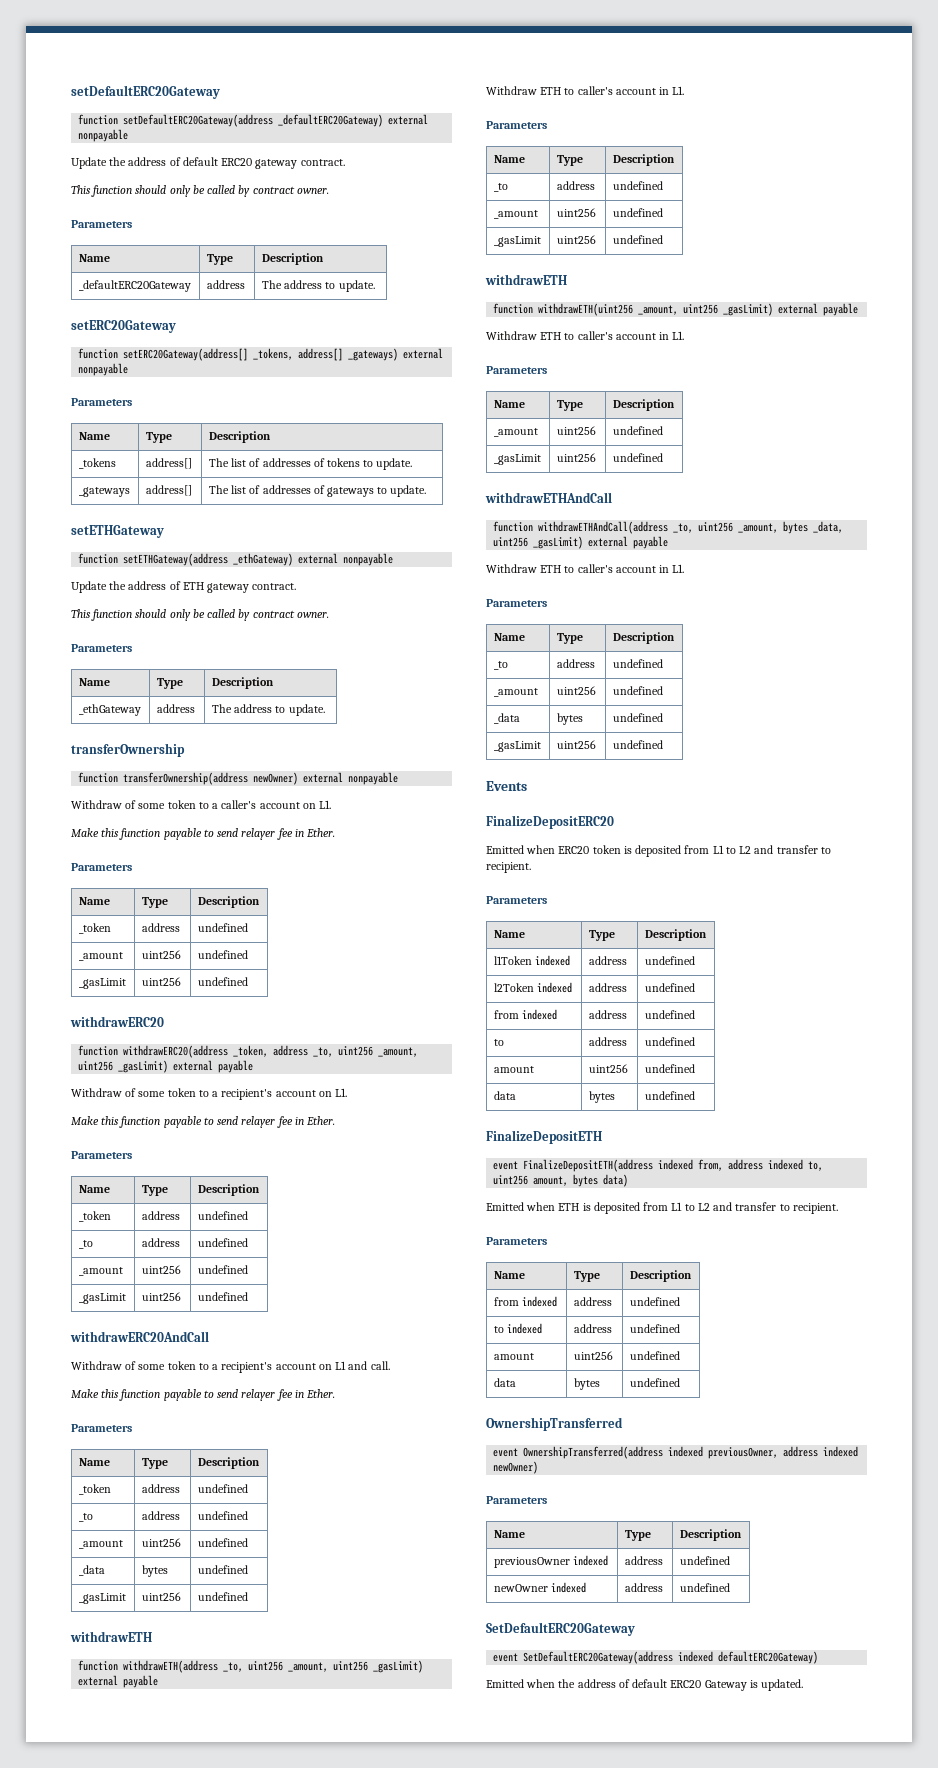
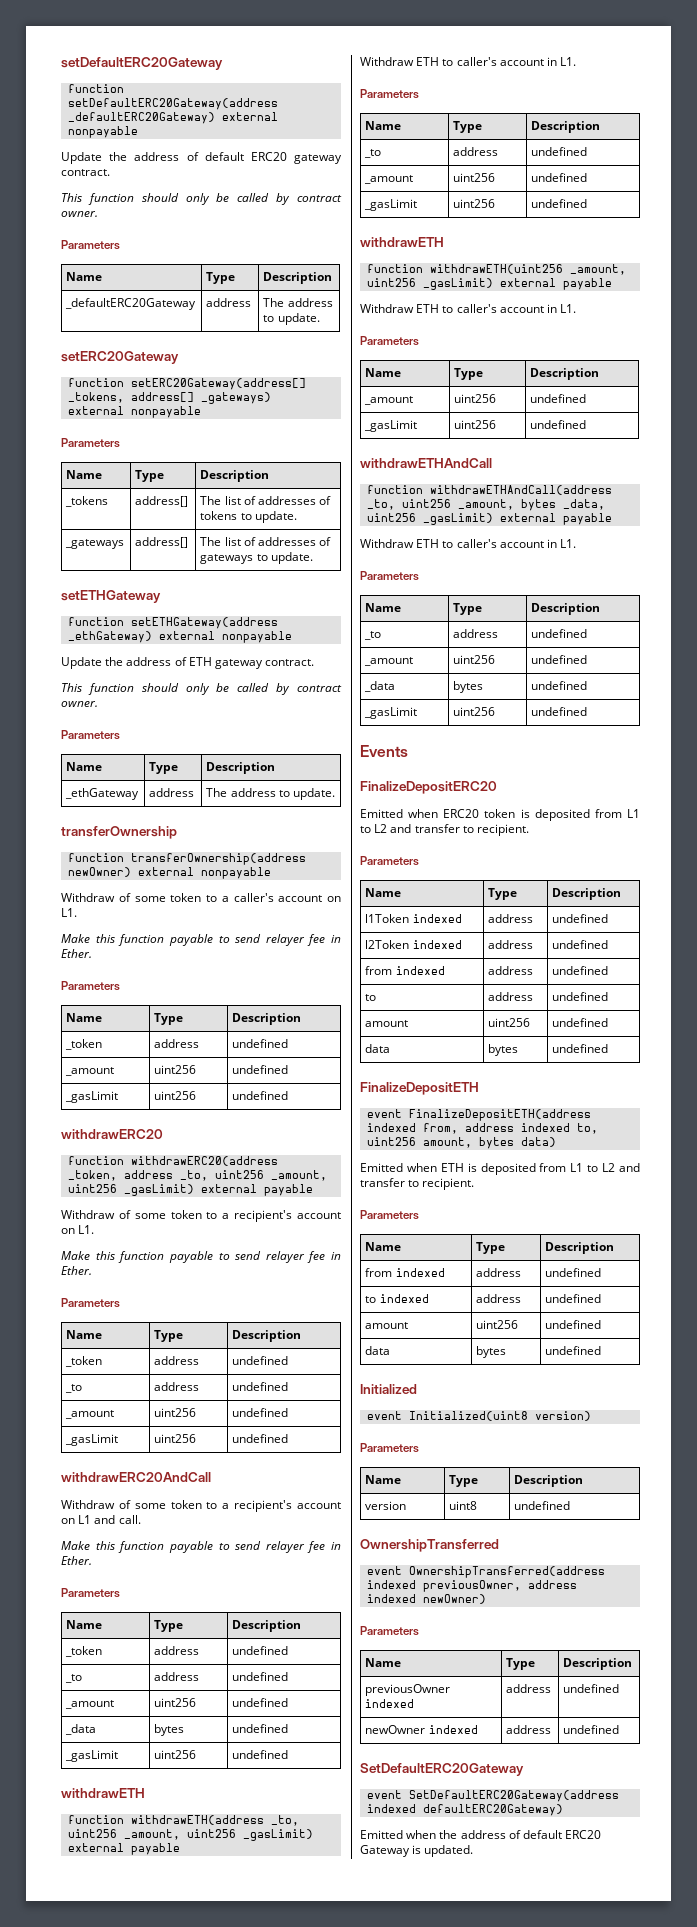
+ Initialized
+ event Initialized(uint8 version)
+ Parameters
+ Name | Type | Description
+ version | uint8 | undefined

